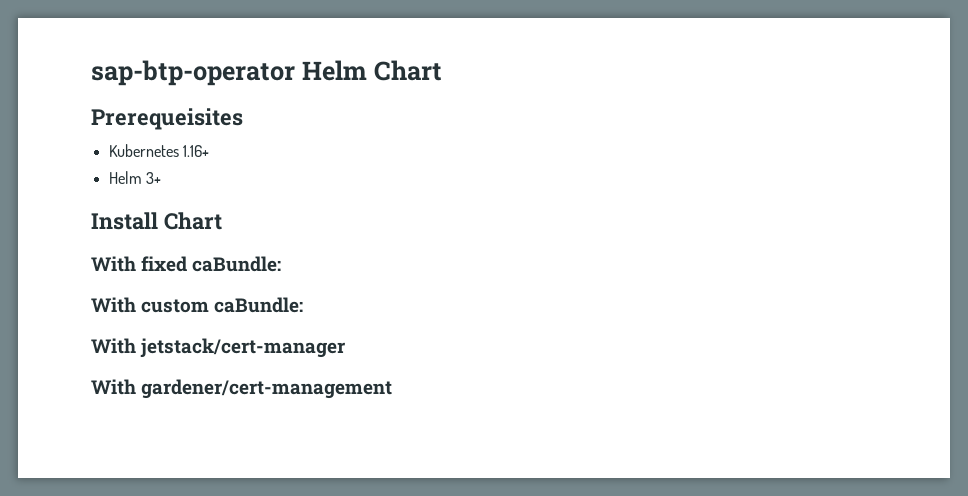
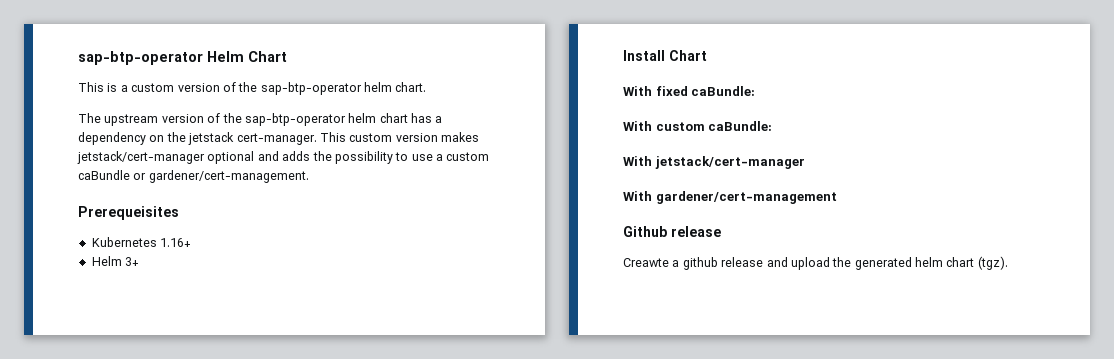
+ This is a custom version of the sap-btp-operator helm chart.
+ The upstream version of the sap-btp-operator helm chart has a dependency on the jetstack cert-manager. This custom version makes jetstack/cert-manager optional and adds the possibility to use a custom caBundle or gardener/cert-management.
+ Github release
+ Creawte a github release and upload the generated helm chart (tgz).

